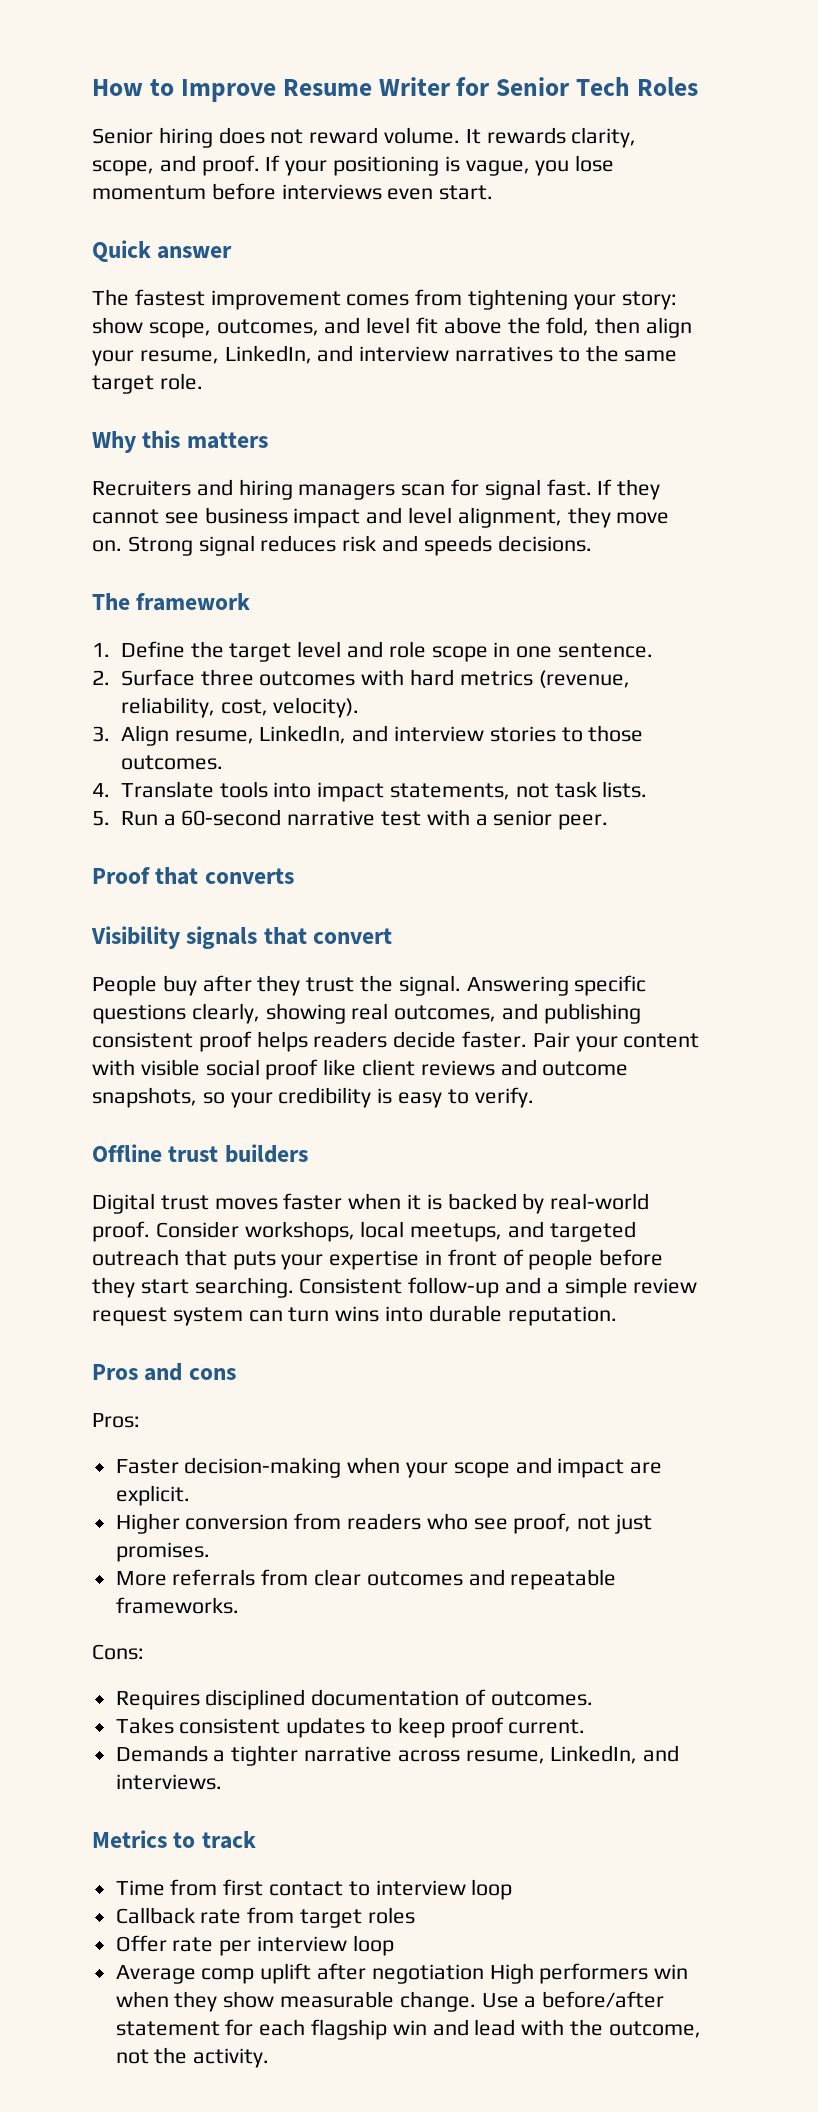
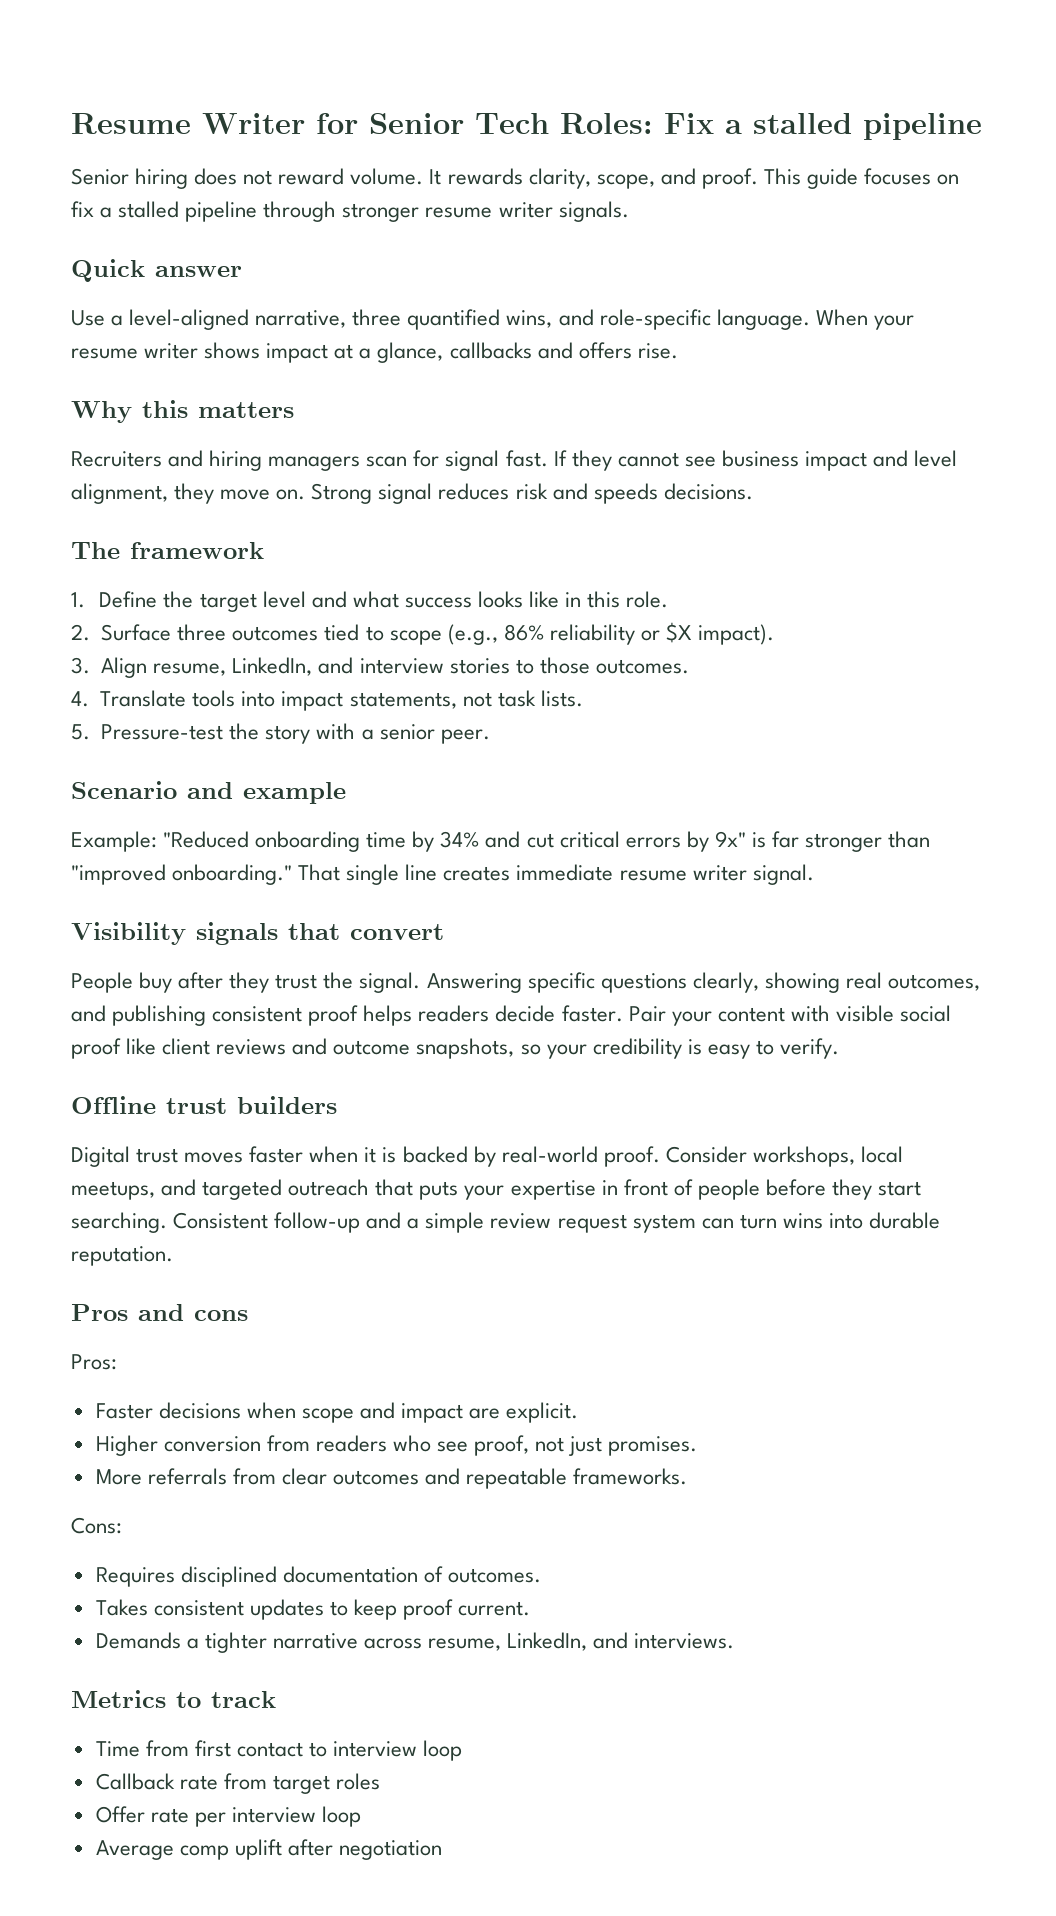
- How to Improve Resume Writer for Senior Tech Roles
+ Resume Writer for Senior Tech Roles: Fix a stalled pipeline
- If your positioning is vague, you lose momentum before interviews even start.
+ This guide focuses on fix a stalled pipeline through stronger resume writer signals.
  Quick answer
- The fastest improvement comes from tightening your story: show scope, outcomes, and level fit above the fold, then align your resume, LinkedIn, and interview narratives to the same target role.
+ Use a level-aligned narrative, three quantified wins, and role-specific language. When your resume writer shows impact at a glance, callbacks and offers rise.
- 1. Define the target level and role scope in one sentence.
- 2. Surface three outcomes with hard metrics (revenue, reliability, cost, velocity).
+ 1. Define the target level and what success looks like in this role.
+ 2. Surface three outcomes tied to scope (e.g., 86% reliability or $X impact).
- 5. Run a 60-second narrative test with a senior peer.
+ 5. Pressure-test the story with a senior peer.
- Proof that converts
+ Scenario and example
+ Example: "Reduced onboarding time by 34% and cut critical errors by 9x" is far stronger than "improved onboarding." That single line creates immediate resume writer signal.
- Faster decision-making when your scope and impact are explicit.
+ Faster decisions when scope and impact are explicit.
- Average comp uplift after negotiation High performers win when they show measurable change. Use a before/after statement for each flagship win and lead with the outcome, not the activity.
+ Average comp uplift after negotiation

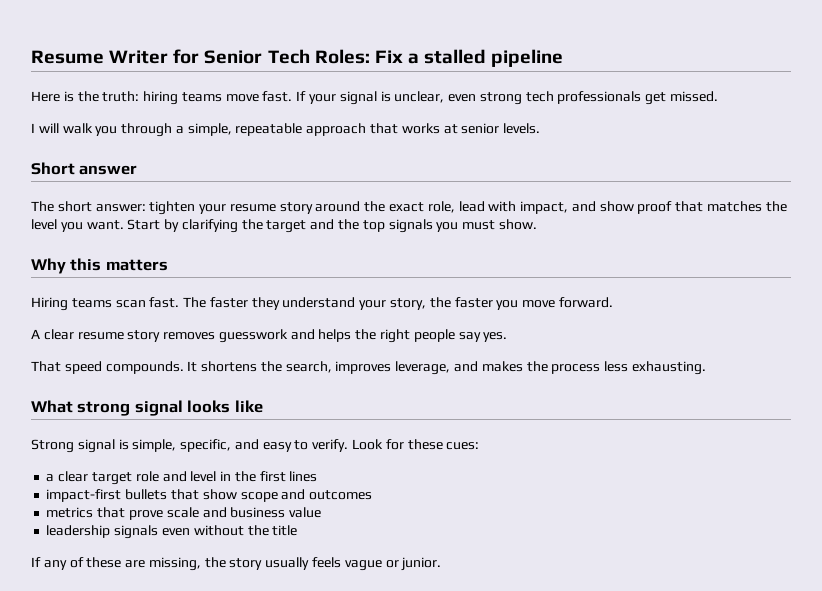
- Senior hiring does not reward volume. It rewards clarity, scope, and proof. This guide focuses on fix a stalled pipeline through stronger resume writer signals.
- Quick answer
- Use a level-aligned narrative, three quantified wins, and role-specific language. When your resume writer shows impact at a glance, callbacks and offers rise.
+ Here is the truth: hiring teams move fast. If your signal is unclear, even strong tech professionals get missed.
+ I will walk you through a simple, repeatable approach that works at senior levels.
+ Short answer
+ The short answer: tighten your resume story around the exact role, lead with impact, and show proof that matches the level you want. Start by clarifying the target and the top signals you must show.
  Why this matters
- Recruiters and hiring managers scan for signal fast. If they cannot see business impact and level alignment, they move on. Strong signal reduces risk and speeds decisions.
- The framework
- 1. Define the target level and what success looks like in this role.
- 2. Surface three outcomes tied to scope (e.g., 86% reliability or $X impact).
- 3. Align resume, LinkedIn, and interview stories to those outcomes.
- 4. Translate tools into impact statements, not task lists.
- 5. Pressure-test the story with a senior peer.
- Scenario and example
- Example: "Reduced onboarding time by 34% and cut critical errors by 9x" is far stronger than "improved onboarding." That single line creates immediate resume writer signal.
- Visibility signals that convert
- People buy after they trust the signal. Answering specific questions clearly, showing real outcomes, and publishing consistent proof helps readers decide faster. Pair your content with visible social proof like client reviews and outcome snapshots, so your credibility is easy to verify.
- Offline trust builders
- Digital trust moves faster when it is backed by real-world proof. Consider workshops, local meetups, and targeted outreach that puts your expertise in front of people before they start searching. Consistent follow-up and a simple review request system can turn wins into durable reputation.
- Pros and cons
- Pros:
- Faster decisions when scope and impact are explicit.
- Higher conversion from readers who see proof, not just promises.
- More referrals from clear outcomes and repeatable frameworks.
- Cons:
- Requires disciplined documentation of outcomes.
- Takes consistent updates to keep proof current.
- Demands a tighter narrative across resume, LinkedIn, and interviews.
- Metrics to track
- Time from first contact to interview loop
- Callback rate from target roles
- Offer rate per interview loop
- Average comp uplift after negotiation
+ Hiring teams scan fast. The faster they understand your story, the faster you move forward.
+ A clear resume story removes guesswork and helps the right people say yes.
+ That speed compounds. It shortens the search, improves leverage, and makes the process less exhausting.
+ What strong signal looks like
+ Strong signal is simple, specific, and easy to verify. Look for these cues:
+ a clear target role and level in the first lines
+ impact-first bullets that show scope and outcomes
+ metrics that prove scale and business value
+ leadership signals even without the title
+ If any of these are missing, the story usually feels vague or junior.

